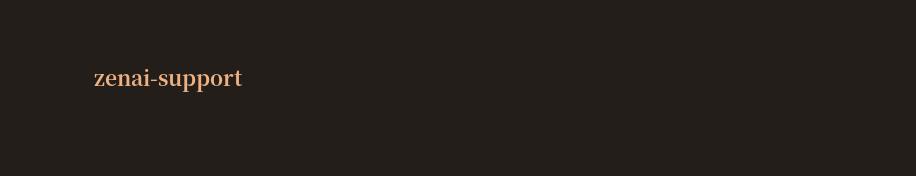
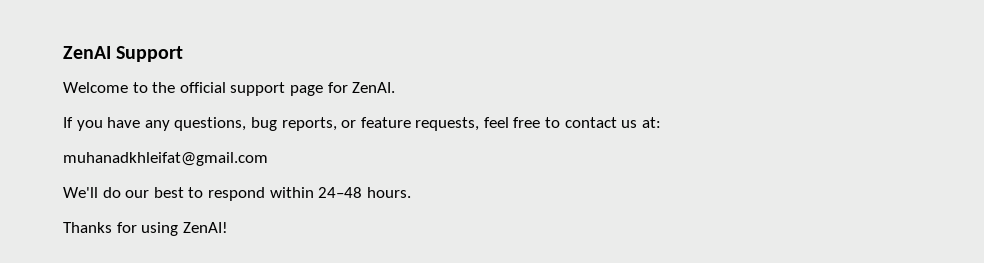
- zenai-support
+ ZenAI Support
+ Welcome to the official support page for ZenAI.
+ If you have any questions, bug reports, or feature requests, feel free to contact us at:
+ muhanadkhleifat@gmail.com
+ We'll do our best to respond within 24–48 hours.
+ Thanks for using ZenAI!

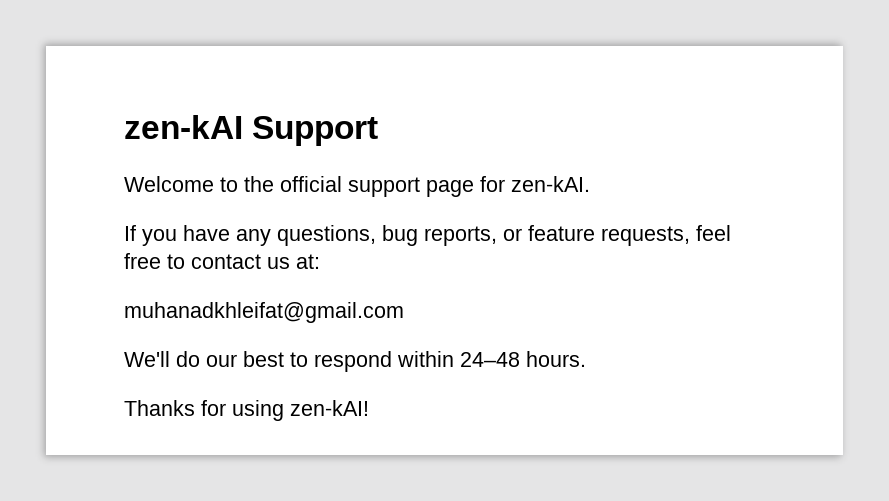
- ZenAI Support
+ zen-kAI Support
- Welcome to the official support page for ZenAI.
+ Welcome to the official support page for zen-kAI.
- Thanks for using ZenAI!
+ Thanks for using zen-kAI!

